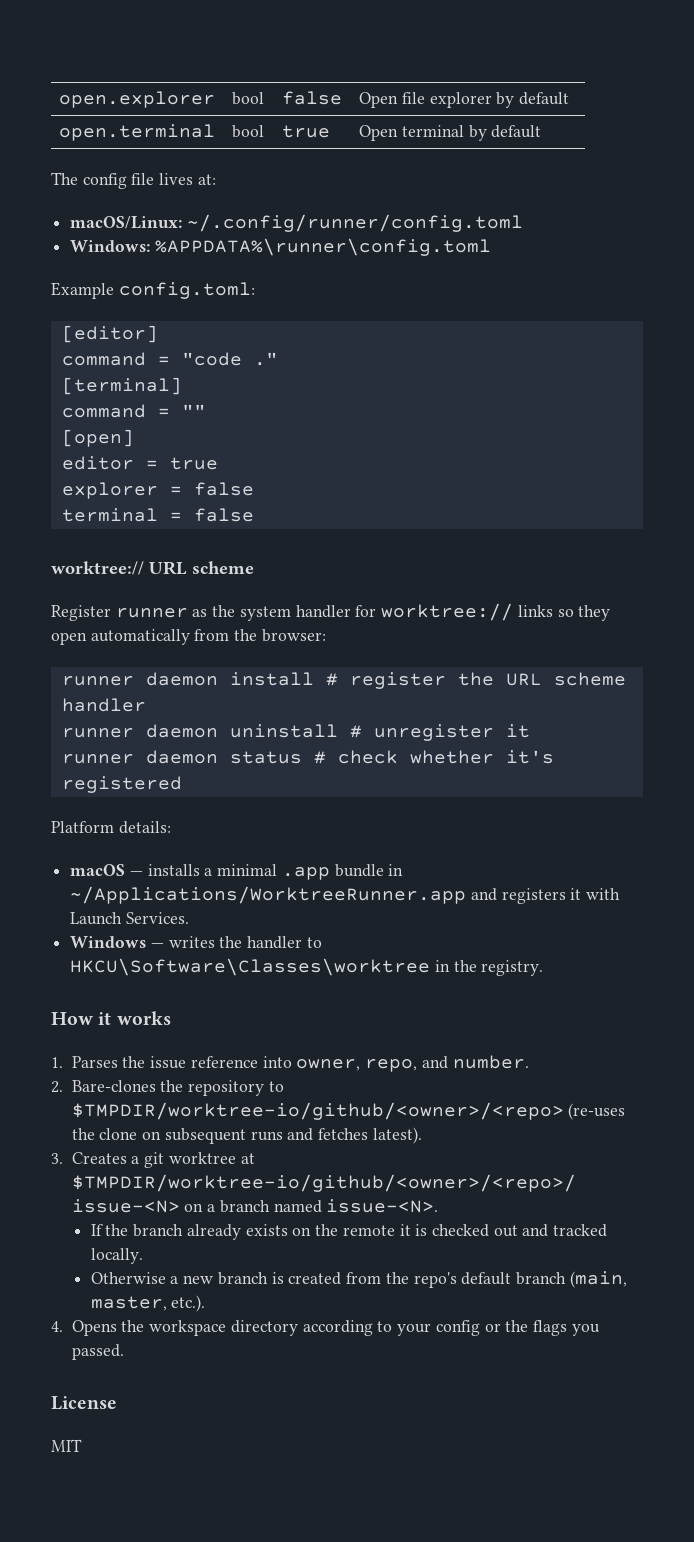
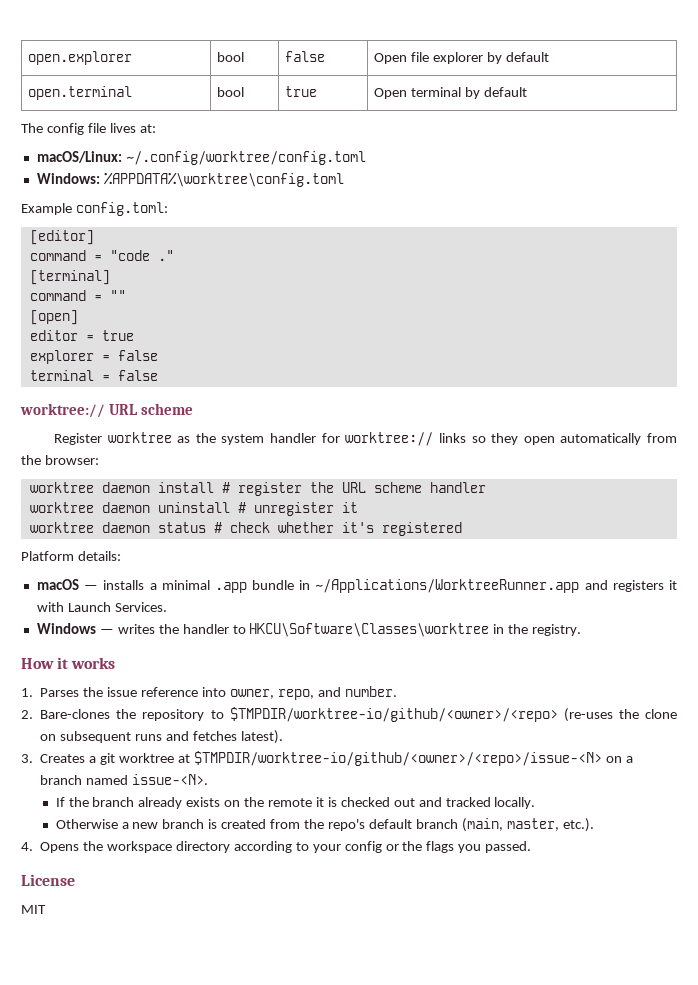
- macOS/Linux: ~/.config/runner/config.toml
+ macOS/Linux: ~/.config/worktree/config.toml
- Windows: %APPDATA%\runner\config.toml
+ Windows: %APPDATA%\worktree\config.toml
- Register runner as the system handler for worktree:// links so they open automatically from the browser:
+ Register worktree as the system handler for worktree:// links so they open automatically from the browser:
- runner daemon install # register the URL scheme handler
+ worktree daemon install # register the URL scheme handler
- runner daemon uninstall # unregister it
+ worktree daemon uninstall # unregister it
- runner daemon status # check whether it's registered
+ worktree daemon status # check whether it's registered

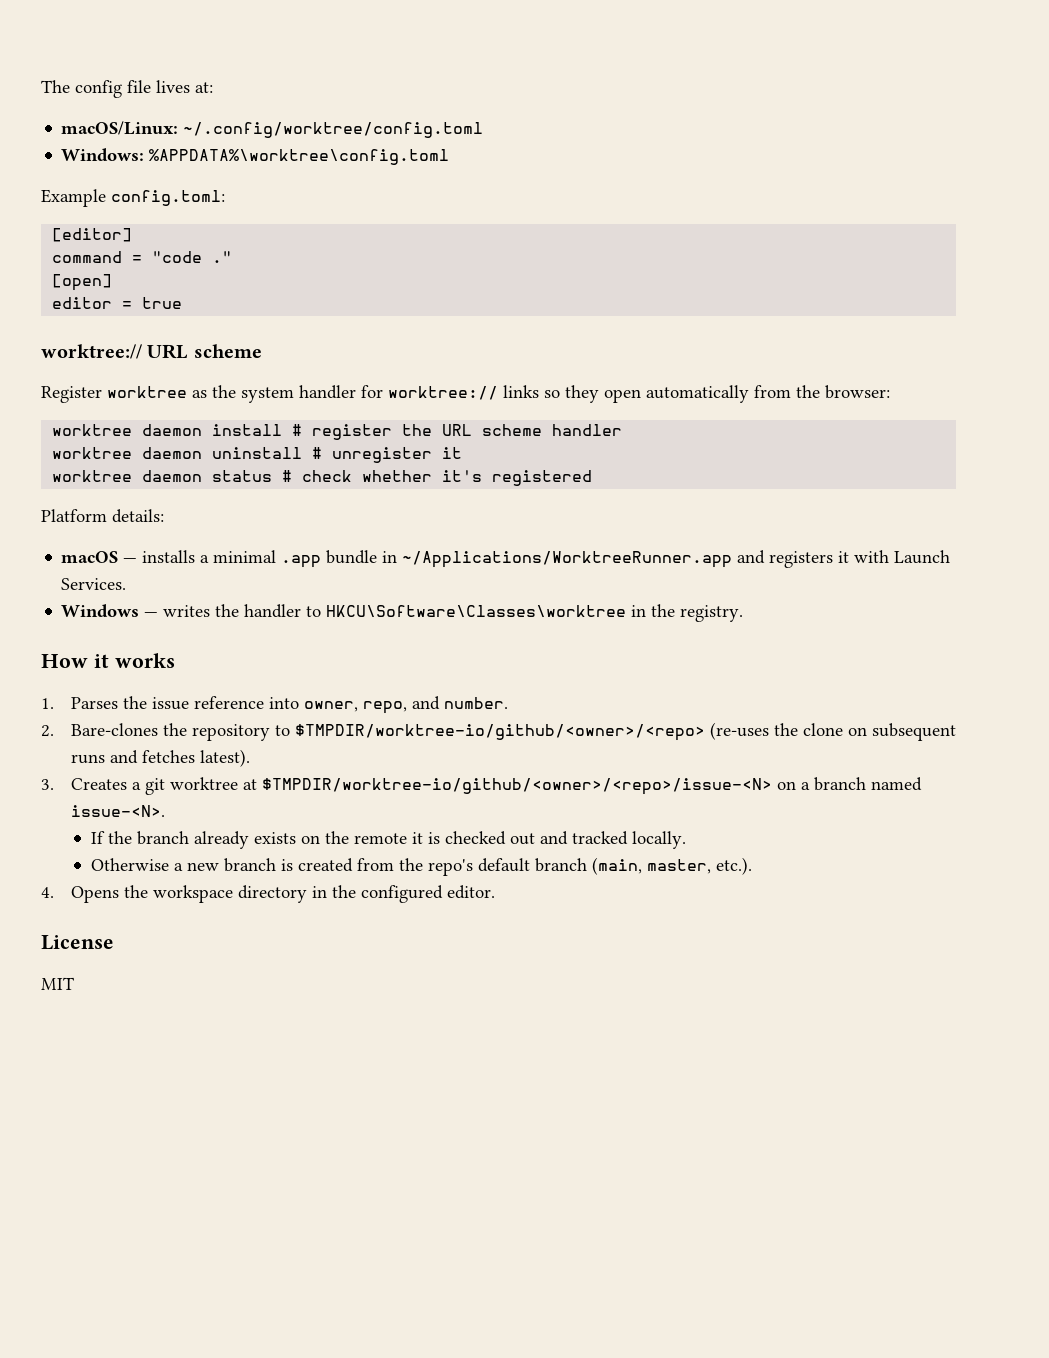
- open.explorer | bool | false | Open file explorer by default
- open.terminal | bool | true | Open terminal by default
- [terminal]
- command = ""
- explorer = false
- terminal = false
- 4. Opens the workspace directory according to your config or the flags you passed.
+ 4. Opens the workspace directory in the configured editor.

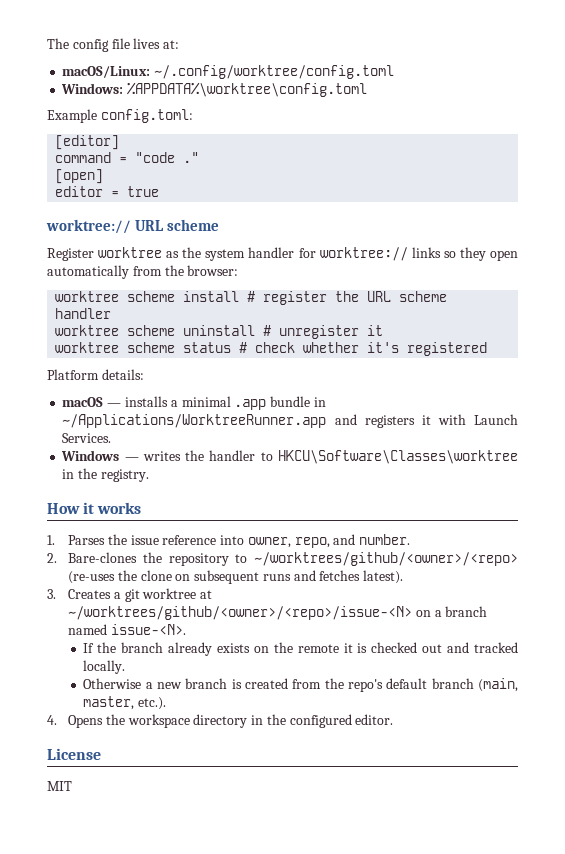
- worktree daemon install # register the URL scheme handler
+ worktree scheme install # register the URL scheme handler
- worktree daemon uninstall # unregister it
+ worktree scheme uninstall # unregister it
- worktree daemon status # check whether it's registered
+ worktree scheme status # check whether it's registered
- 2. Bare-clones the repository to $TMPDIR/worktree-io/github/<owner>/<repo> (re-uses the clone on subsequent runs and fetches latest).
+ 2. Bare-clones the repository to ~/worktrees/github/<owner>/<repo> (re-uses the clone on subsequent runs and fetches latest).
- 3. Creates a git worktree at $TMPDIR/worktree-io/github/<owner>/<repo>/issue-<N> on a branch named issue-<N>.
+ 3. Creates a git worktree at ~/worktrees/github/<owner>/<repo>/issue-<N> on a branch named issue-<N>.

